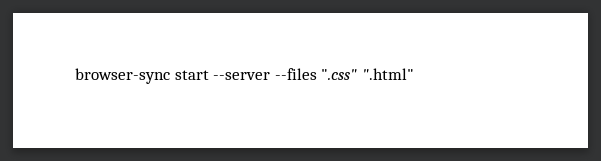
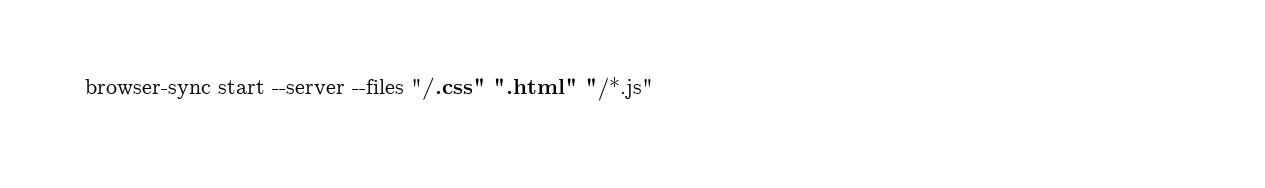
- browser-sync start --server --files ".css" ".html"
+ browser-sync start --server --files "/.css" ".html" "/*.js"

